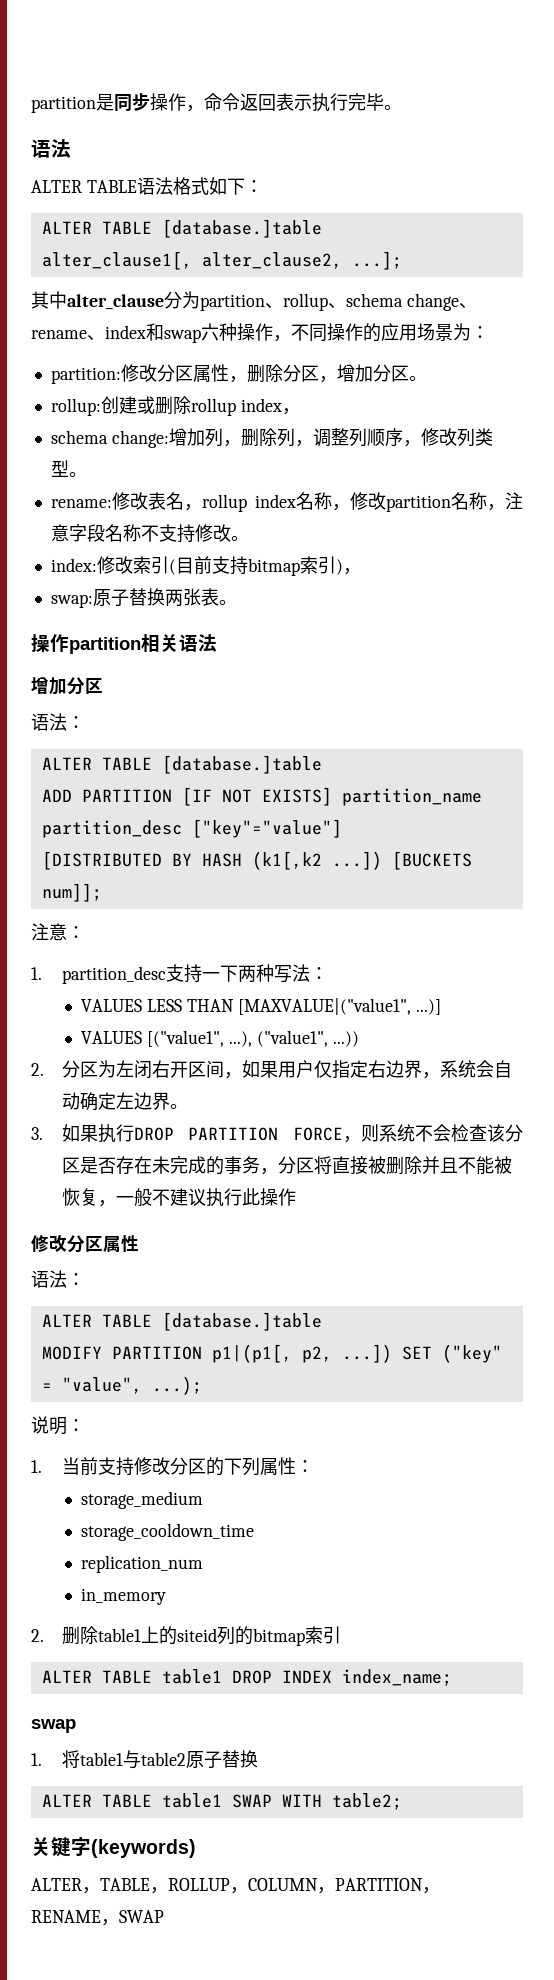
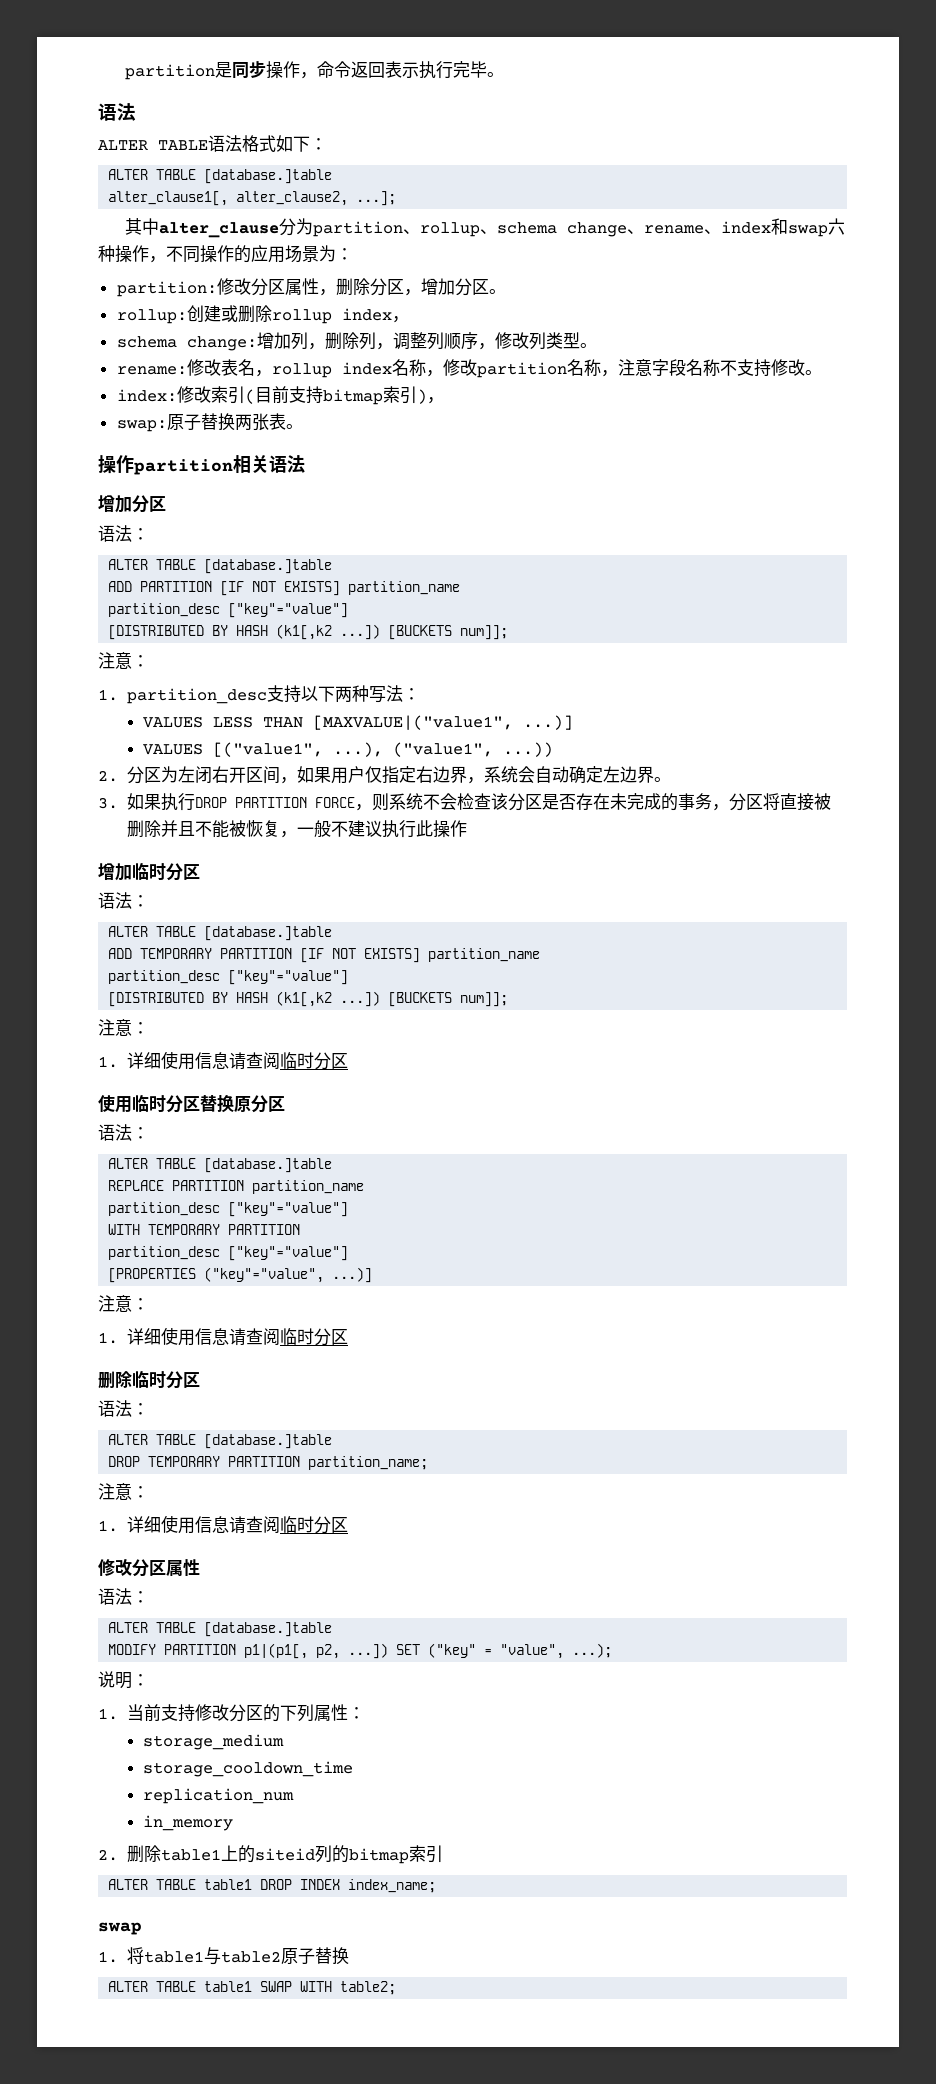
- 1. partition_desc支持一下两种写法：
+ 1. partition_desc支持以下两种写法：
+ 增加临时分区
+ 语法：
+ ALTER TABLE [database.]table
+ ADD TEMPORARY PARTITION [IF NOT EXISTS] partition_name
+ partition_desc ["key"="value"]
+ [DISTRIBUTED BY HASH (k1[,k2 ...]) [BUCKETS num]];
+ 注意：
+ 1.详细使用信息请查阅临时分区
+ 使用临时分区替换原分区
+ 语法：
+ ALTER TABLE [database.]table
+ REPLACE PARTITION partition_name
+ partition_desc ["key"="value"]
+ WITH TEMPORARY PARTITION
+ partition_desc ["key"="value"]
+ [PROPERTIES ("key"="value", ...)]
+ 注意：
+ 1.详细使用信息请查阅临时分区
+ 删除临时分区
+ 语法：
+ ALTER TABLE [database.]table
+ DROP TEMPORARY PARTITION partition_name;
+ 注意：
+ 1.详细使用信息请查阅临时分区
- 关键字(keywords)
- ALTER，TABLE，ROLLUP，COLUMN，PARTITION，RENAME，SWAP

